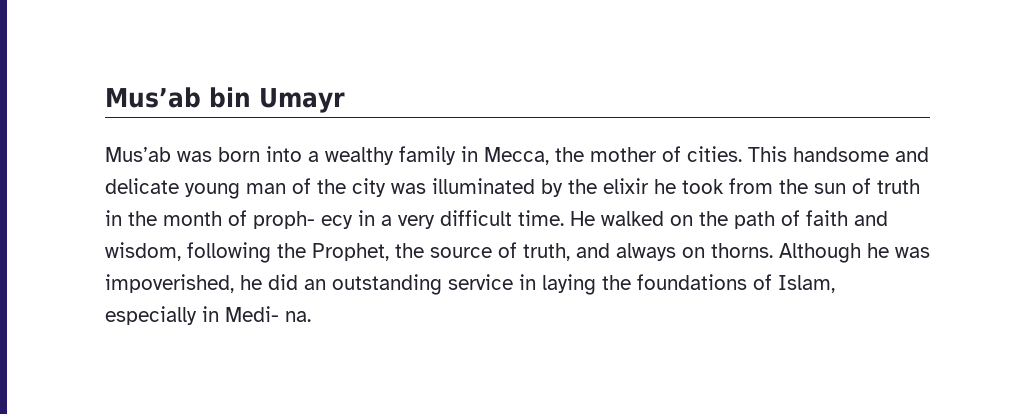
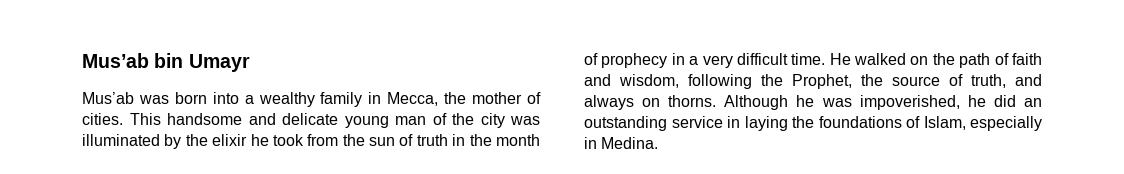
- This handsome and delicate young man of the city was illuminated by the elixir he took from the sun of truth in the month of proph- ecy in a very difficult time.
+ This handsome and delicate young man of the city was illuminated by the elixir he took from the sun of truth in the month of prophecy in a very difficult time.
- Although he was impoverished, he did an outstanding service in laying the foundations of Islam, especially in Medi- na.
+ Although he was impoverished, he did an outstanding service in laying the foundations of Islam, especially in Medina.

